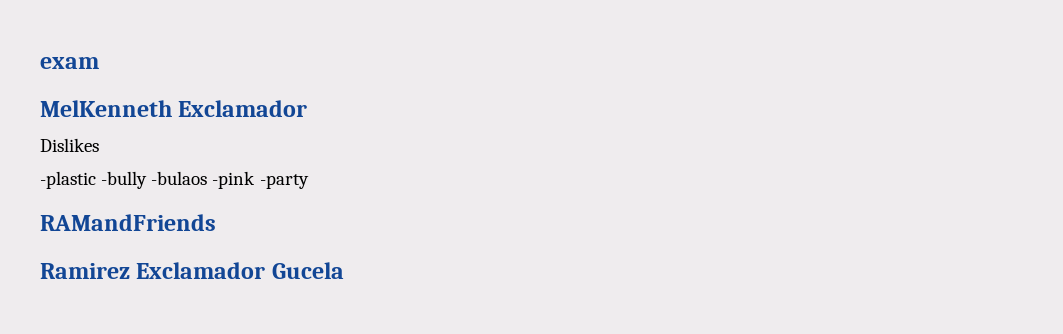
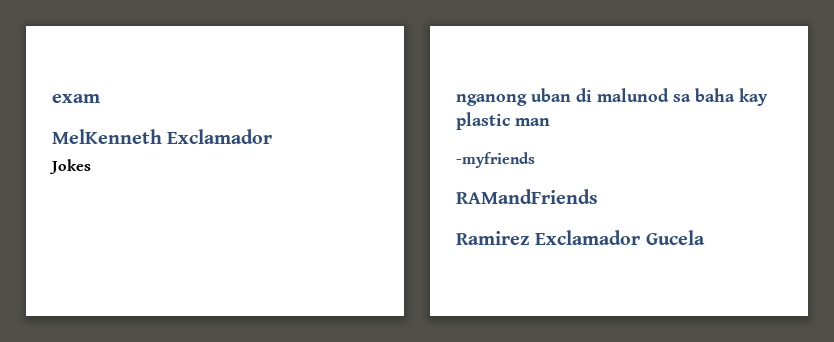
- Dislikes
- -plastic -bully -bulaos -pink -party
+ Jokes
+ nganong uban di malunod sa baha kay plastic man
+ -myfriends

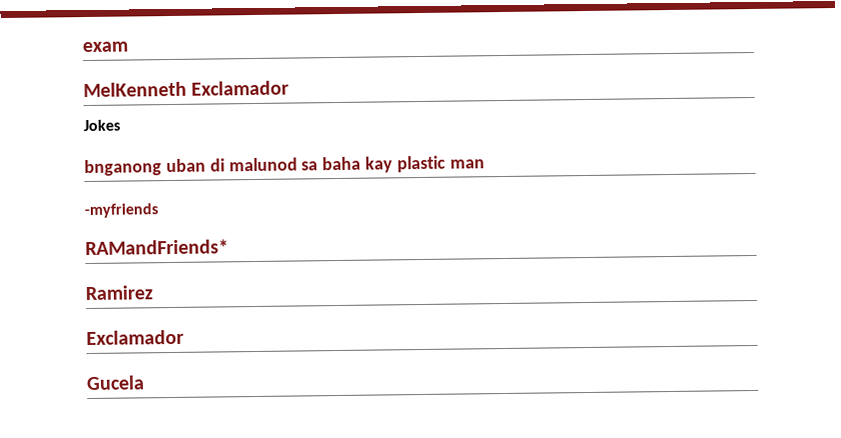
- nganong uban di malunod sa baha kay plastic man
+ bnganong uban di malunod sa baha kay plastic man
- RAMandFriends
+ RAMandFriends*
- Ramirez Exclamador Gucela
+ Ramirez
+ Exclamador
+ Gucela

